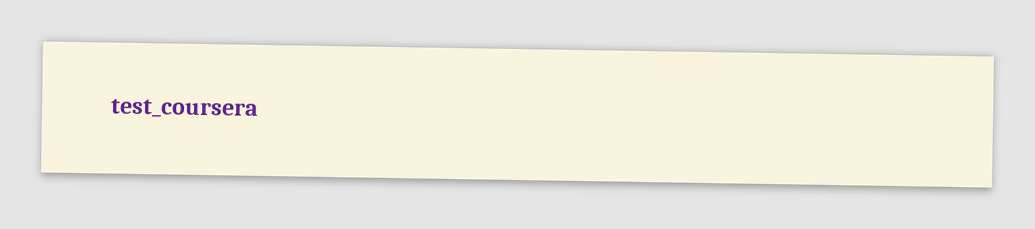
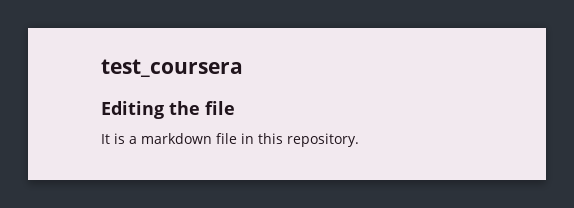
+ Editing the file
+ It is a markdown file in this repository.

